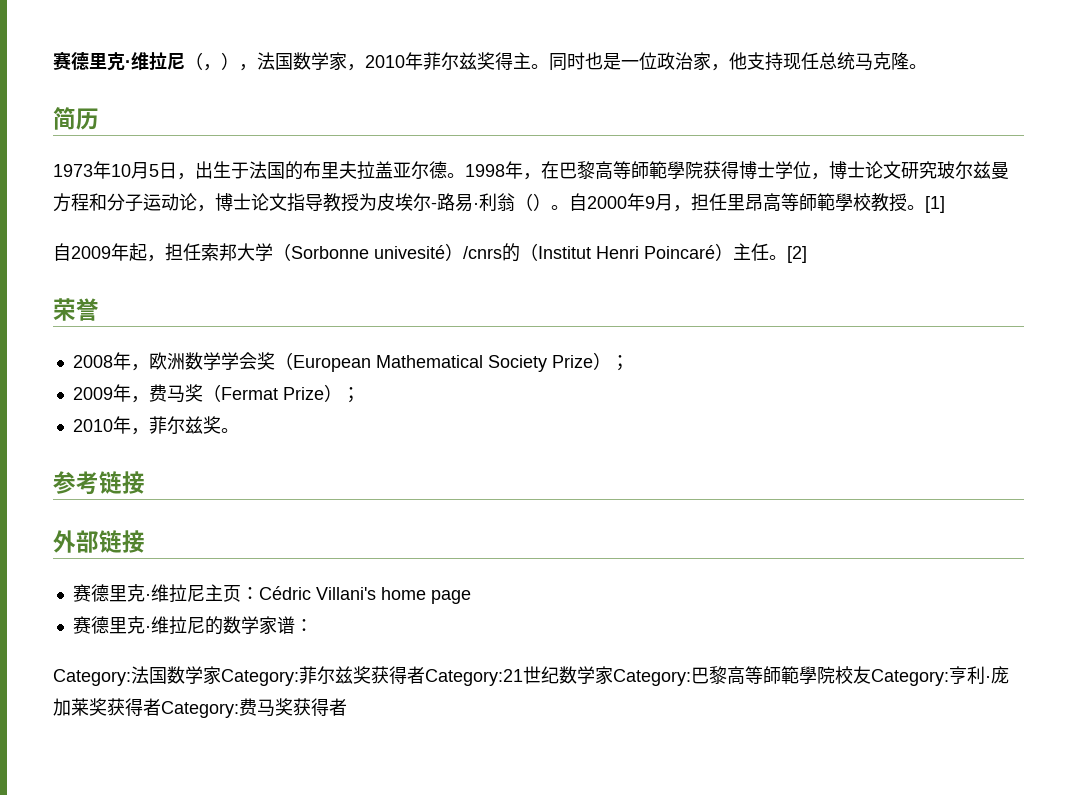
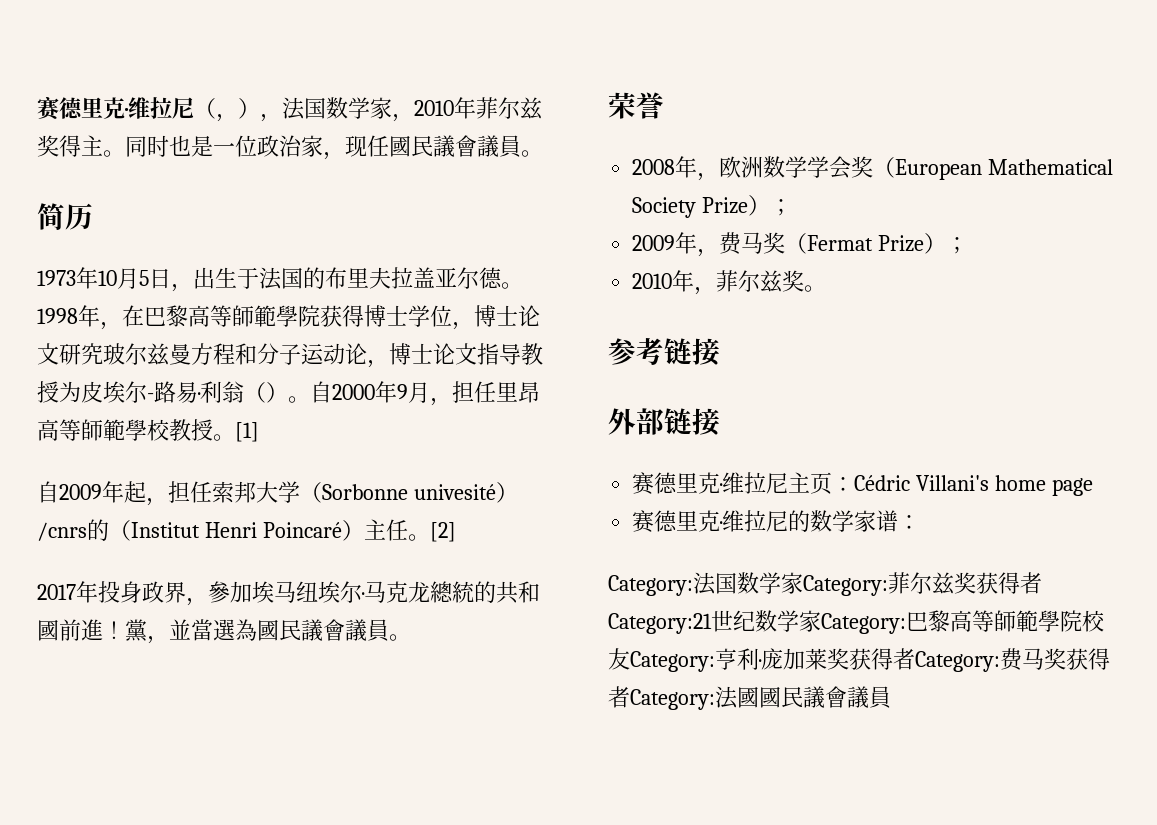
- 同时也是一位政治家，他支持现任总统马克隆。
+ 同时也是一位政治家，现任國民議會議員。
+ 2017年投身政界，參加埃马纽埃尔·马克龙總統的共和國前進！黨，並當選為國民議會議員。
- Category:法国数学家Category:菲尔兹奖获得者Category:21世纪数学家Category:巴黎高等師範學院校友Category:亨利·庞加莱奖获得者Category:费马奖获得者
+ Category:法国数学家Category:菲尔兹奖获得者Category:21世纪数学家Category:巴黎高等師範學院校友Category:亨利·庞加莱奖获得者Category:费马奖获得者Category:法國國民議會議員

